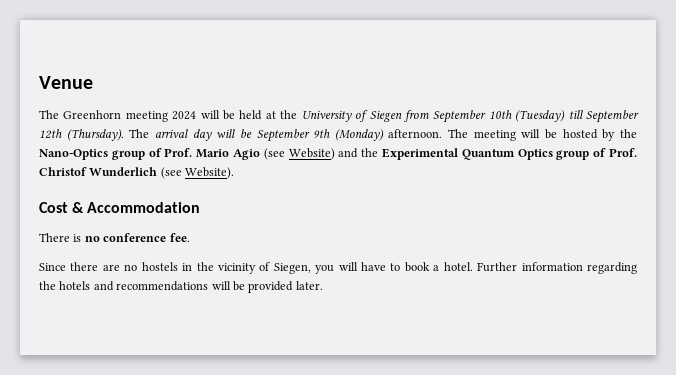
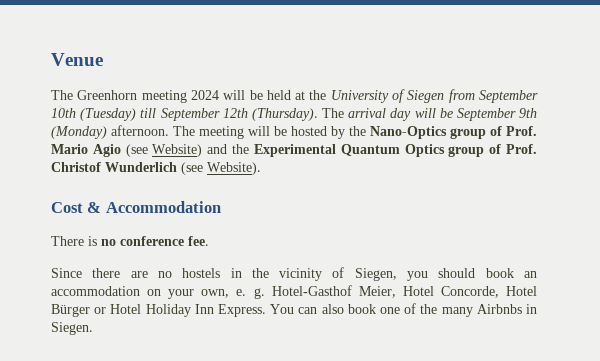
- Since there are no hostels in the vicinity of Siegen, you will have to book a hotel. Further information regarding the hotels and recommendations will be provided later.
+ Since there are no hostels in the vicinity of Siegen, you should book an accommodation on your own, e. g. Hotel-Gasthof Meier, Hotel Concorde, Hotel Bürger or Hotel Holiday Inn Express. You can also book one of the many Airbnbs in Siegen.

